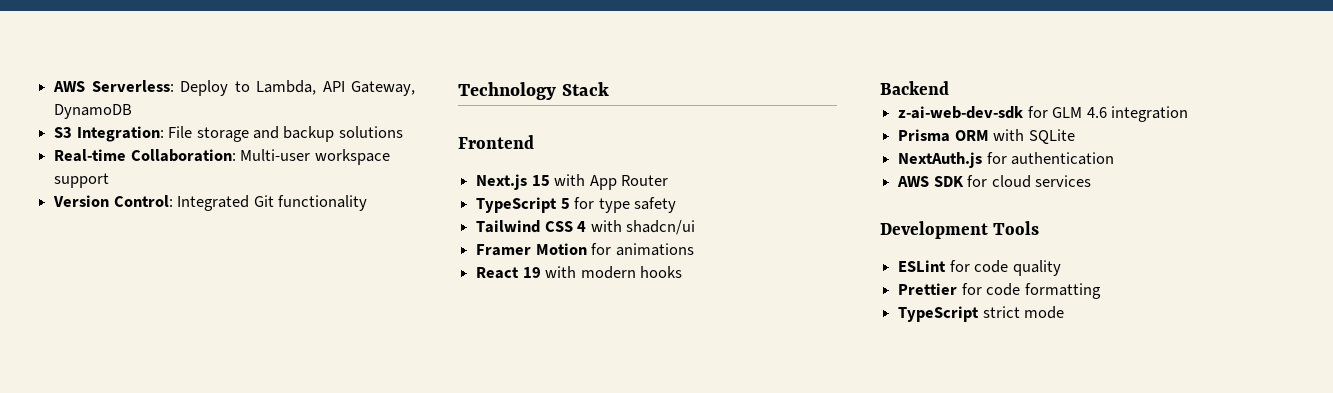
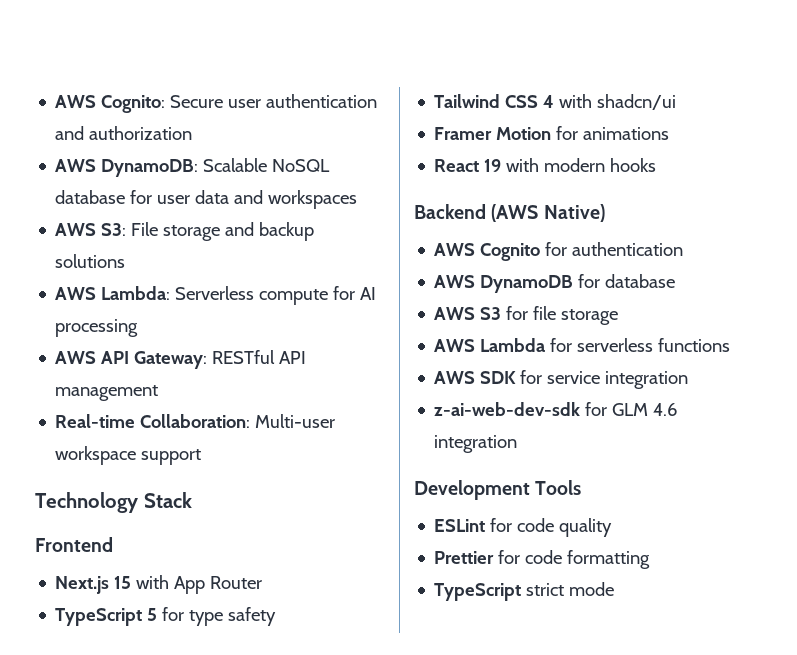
- AWS Serverless: Deploy to Lambda, API Gateway, DynamoDB
- S3 Integration: File storage and backup solutions
+ AWS Cognito: Secure user authentication and authorization
+ AWS DynamoDB: Scalable NoSQL database for user data and workspaces
+ AWS S3: File storage and backup solutions
+ AWS Lambda: Serverless compute for AI processing
+ AWS API Gateway: RESTful API management
- Version Control: Integrated Git functionality
- Backend
+ Backend (AWS Native)
+ AWS Cognito for authentication
+ AWS DynamoDB for database
+ AWS S3 for file storage
+ AWS Lambda for serverless functions
+ AWS SDK for service integration
- Prisma ORM with SQLite
- NextAuth.js for authentication
- AWS SDK for cloud services

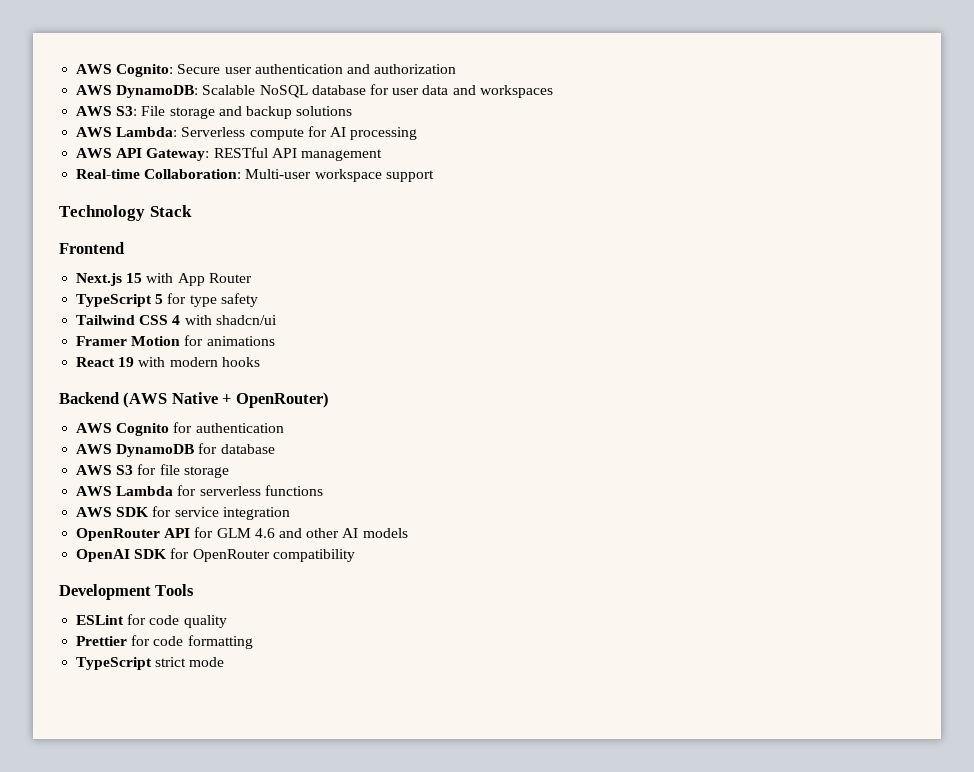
- Backend (AWS Native)
+ Backend (AWS Native + OpenRouter)
- z-ai-web-dev-sdk for GLM 4.6 integration
+ OpenRouter API for GLM 4.6 and other AI models
+ OpenAI SDK for OpenRouter compatibility

